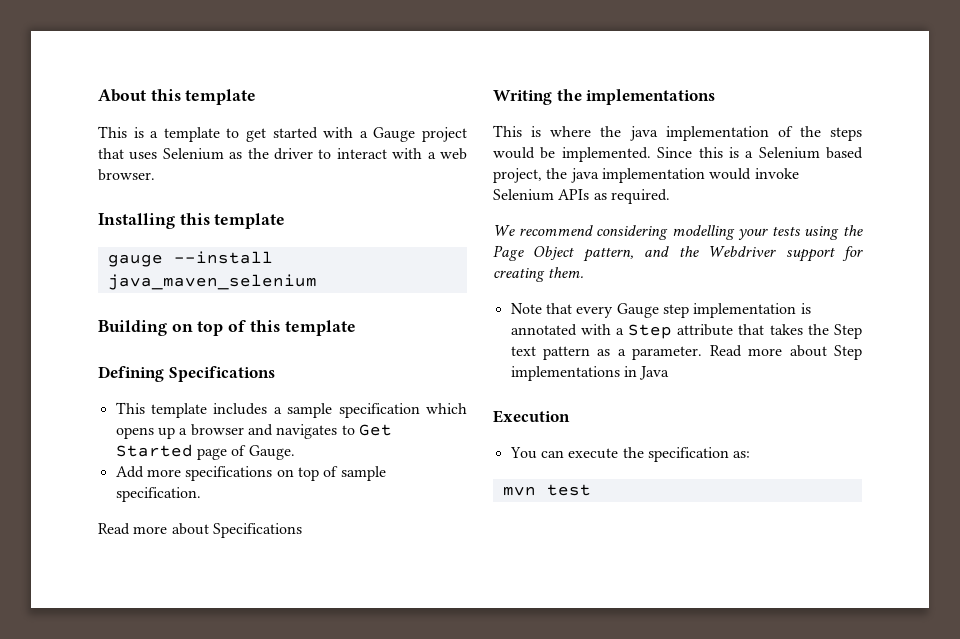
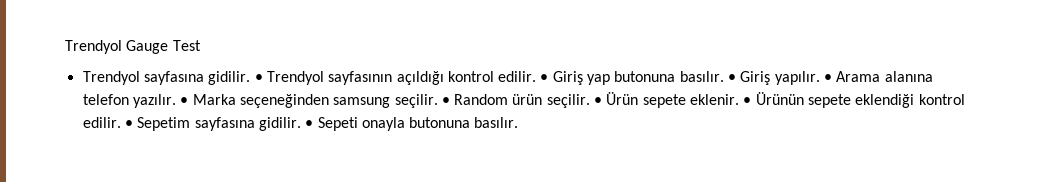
- About this template
- This is a template to get started with a Gauge project that uses Selenium as the driver to interact with a web browser.
- Installing this template
- gauge --install java_maven_selenium
- Building on top of this template
- Defining Specifications
- This template includes a sample specification which opens up a browser and navigates to Get Started page of Gauge.
- Add more specifications on top of sample specification.
- Read more about Specifications
- Writing the implementations
- This is where the java implementation of the steps would be implemented. Since this is a Selenium based project, the java implementation would invoke Selenium APIs as required.
- We recommend considering modelling your tests using the Page Object pattern, and the Webdriver support for creating them.
- Note that every Gauge step implementation is annotated with a Step attribute that takes the Step text pattern as a parameter. Read more about Step implementations in Java
- Execution
- You can execute the specification as:
- mvn test
+ Trendyol Gauge Test
+ Trendyol sayfasına gidilir. • Trendyol sayfasının açıldığı kontrol edilir. • Giriş yap butonuna basılır. • Giriş yapılır. • Arama alanına telefon yazılır. • Marka seçeneğinden samsung seçilir. • Random ürün seçilir. • Ürün sepete eklenir. • Ürünün sepete eklendiği kontrol edilir. • Sepetim sayfasına gidilir. • Sepeti onayla butonuna basılır.

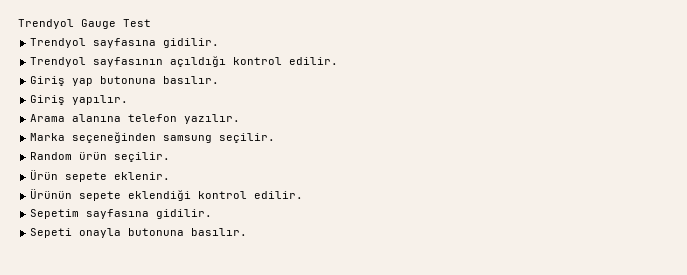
- Trendyol sayfasına gidilir. • Trendyol sayfasının açıldığı kontrol edilir. • Giriş yap butonuna basılır. • Giriş yapılır. • Arama alanına telefon yazılır. • Marka seçeneğinden samsung seçilir. • Random ürün seçilir. • Ürün sepete eklenir. • Ürünün sepete eklendiği kontrol edilir. • Sepetim sayfasına gidilir. • Sepeti onayla butonuna basılır.
+ Trendyol sayfasına gidilir.
+ Trendyol sayfasının açıldığı kontrol edilir.
+ Giriş yap butonuna basılır.
+ Giriş yapılır.
+ Arama alanına telefon yazılır.
+ Marka seçeneğinden samsung seçilir.
+ Random ürün seçilir.
+ Ürün sepete eklenir.
+ Ürünün sepete eklendiği kontrol edilir.
+ Sepetim sayfasına gidilir.
+ Sepeti onayla butonuna basılır.

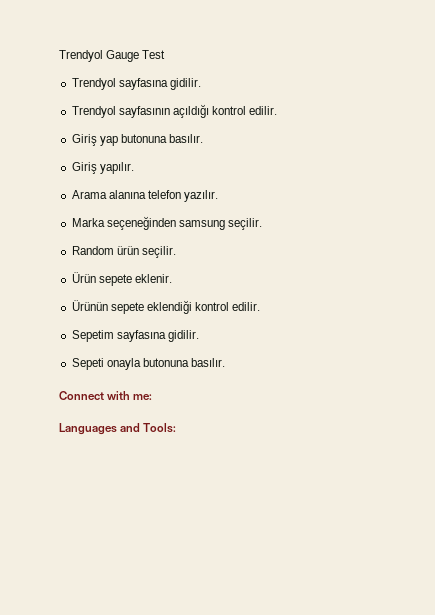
+ Connect with me:
+ Languages and Tools:

